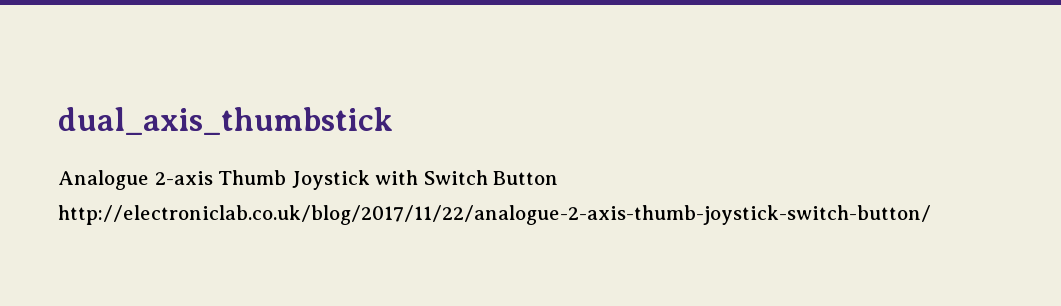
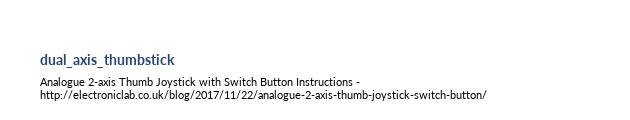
- Analogue 2-axis Thumb Joystick with Switch Button http://electroniclab.co.uk/blog/2017/11/22/analogue-2-axis-thumb-joystick-switch-button/
+ Analogue 2-axis Thumb Joystick with Switch Button Instructions - http://electroniclab.co.uk/blog/2017/11/22/analogue-2-axis-thumb-joystick-switch-button/

